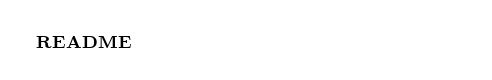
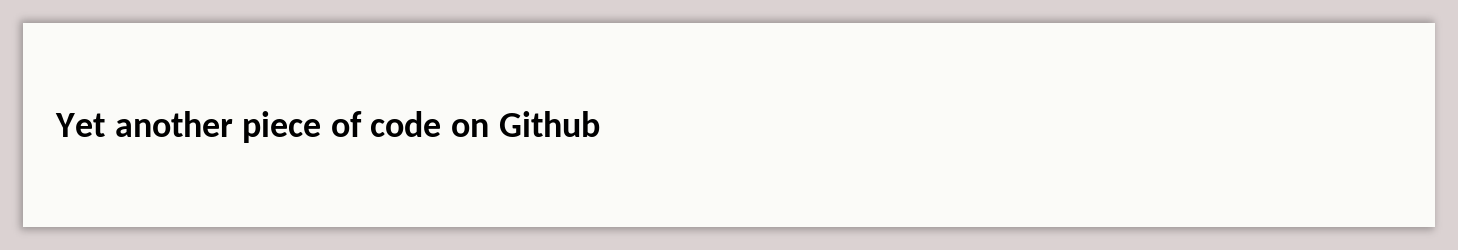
- README
+ Yet another piece of code on Github

